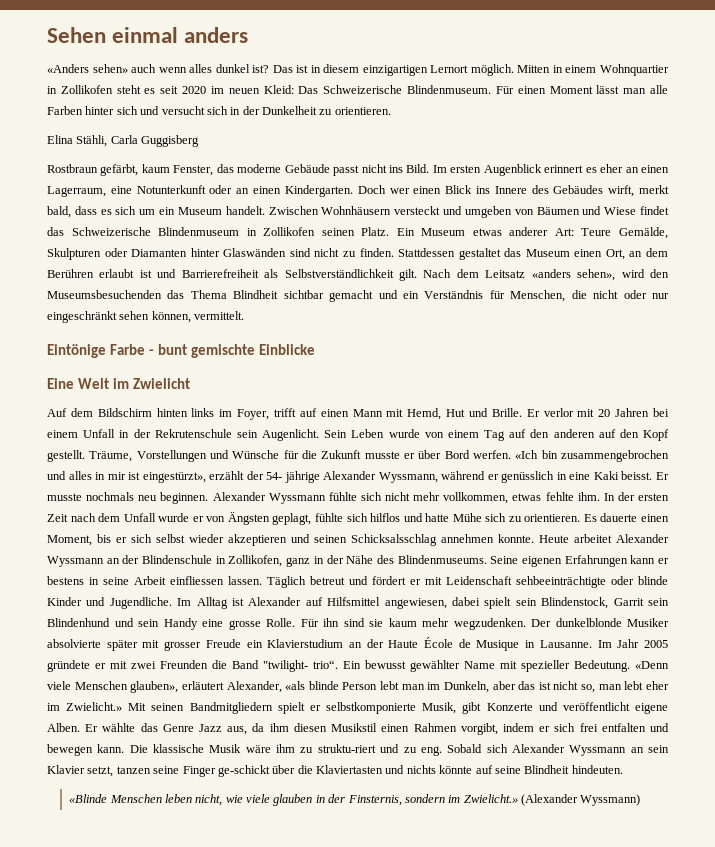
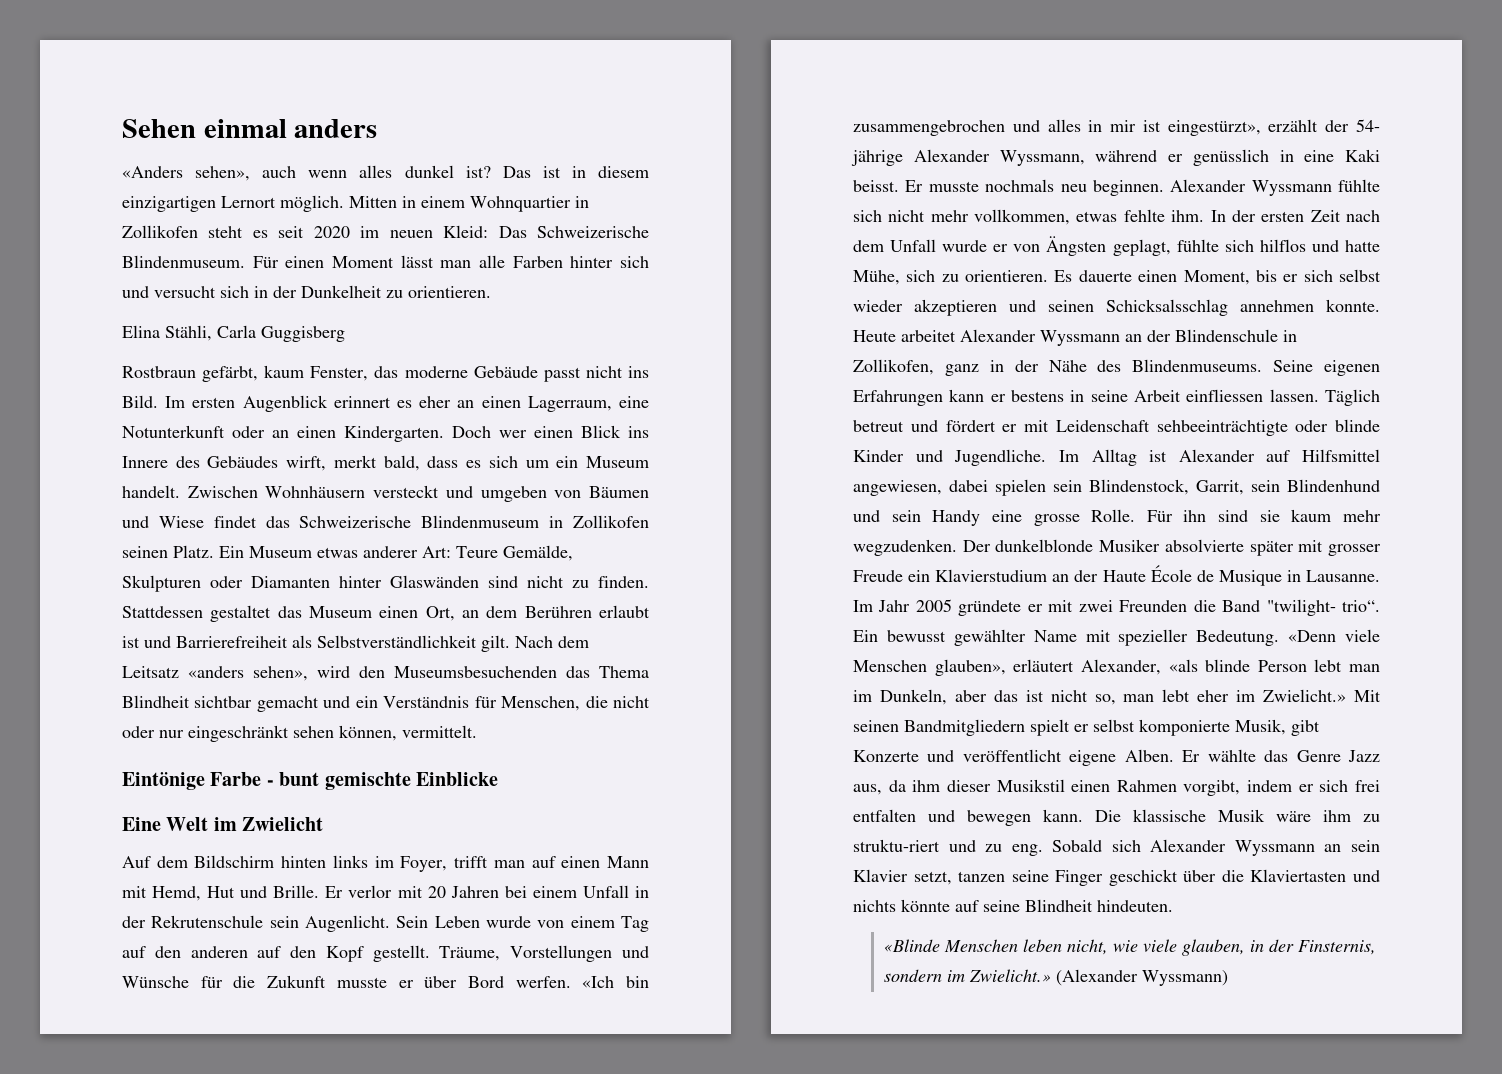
- «Anders sehen» auch wenn alles dunkel ist?
+ «Anders sehen», auch wenn alles dunkel ist?
- Auf dem Bildschirm hinten links im Foyer, trifft auf einen Mann mit Hemd, Hut und Brille.
+ Auf dem Bildschirm hinten links im Foyer, trifft man auf einen Mann mit Hemd, Hut und Brille.
- In der ersten Zeit nach dem Unfall wurde er von Ängsten geplagt, fühlte sich hilflos und hatte Mühe sich zu orientieren.
+ In der ersten Zeit nach dem Unfall wurde er von Ängsten geplagt, fühlte sich hilflos und hatte Mühe, sich zu orientieren.
- Im Alltag ist Alexander auf Hilfsmittel angewiesen, dabei spielt sein Blindenstock, Garrit sein Blindenhund und sein Handy eine grosse Rolle.
+ Im Alltag ist Alexander auf Hilfsmittel angewiesen, dabei spielen sein Blindenstock, Garrit, sein Blindenhund und sein Handy eine grosse Rolle.
- Mit seinen Bandmitgliedern spielt er selbstkomponierte Musik, gibt Konzerte und veröffentlicht eigene Alben.
+ Mit seinen Bandmitgliedern spielt er selbst komponierte Musik, gibt Konzerte und veröffentlicht eigene Alben.
- Er wählte das Genre Jazz aus, da ihm diesen Musikstil einen Rahmen vorgibt, indem er sich frei entfalten und bewegen kann.
+ Er wählte das Genre Jazz aus, da ihm dieser Musikstil einen Rahmen vorgibt, indem er sich frei entfalten und bewegen kann.
- Sobald sich Alexander Wyssmann an sein Klavier setzt, tanzen seine Finger ge-schickt über die Klaviertasten und nichts könnte auf seine Blindheit hindeuten.
+ Sobald sich Alexander Wyssmann an sein Klavier setzt, tanzen seine Finger geschickt über die Klaviertasten und nichts könnte auf seine Blindheit hindeuten.
- «Blinde Menschen leben nicht, wie viele glauben in der Finsternis, sondern im Zwielicht.»
+ «Blinde Menschen leben nicht, wie viele glauben, in der Finsternis, sondern im Zwielicht.»

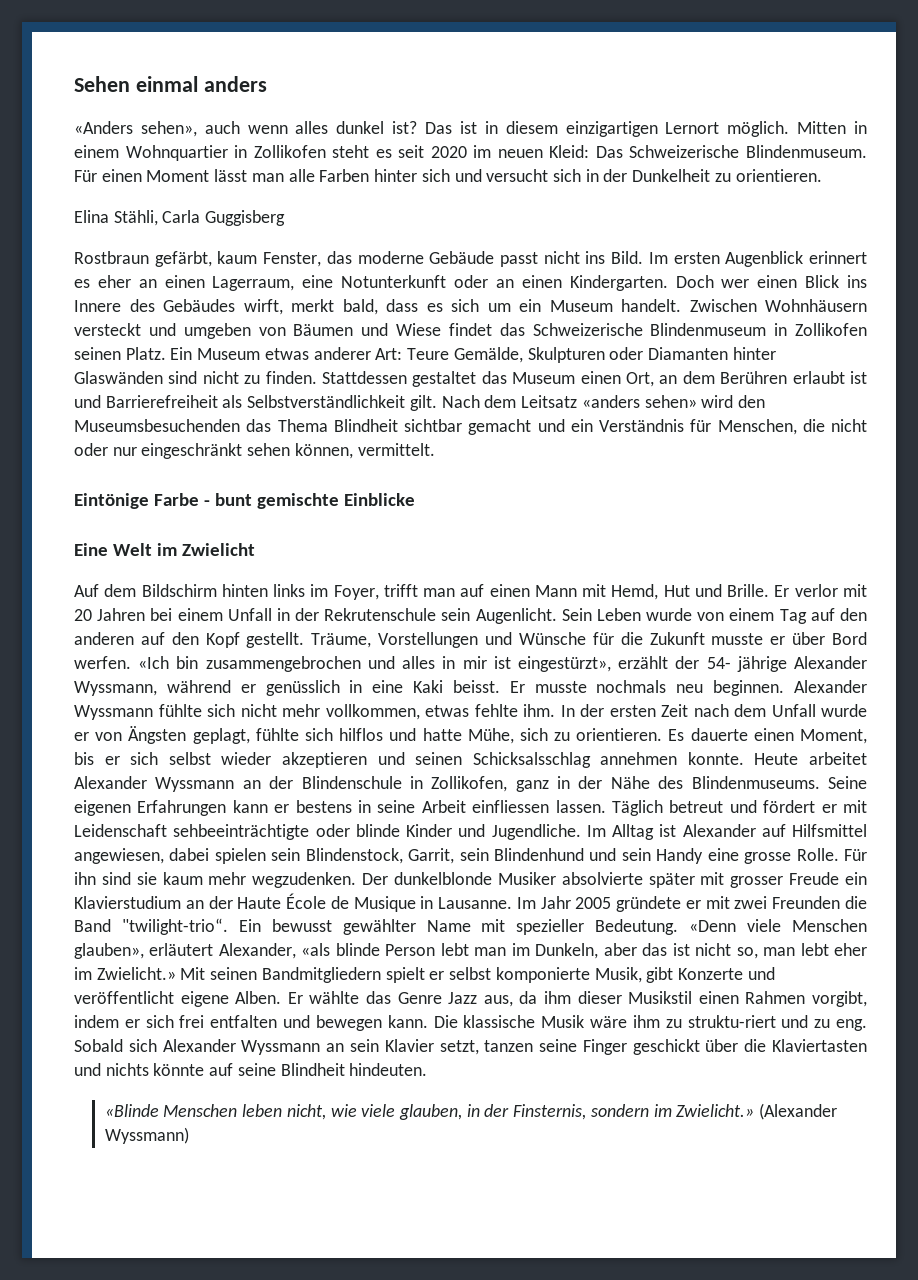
- Nach dem Leitsatz «anders sehen», wird den Museumsbesuchenden das Thema Blindheit sichtbar gemacht und ein Verständnis für Menschen, die nicht oder nur eingeschränkt sehen können, vermittelt.
+ Nach dem Leitsatz «anders sehen» wird den Museumsbesuchenden das Thema Blindheit sichtbar gemacht und ein Verständnis für Menschen, die nicht oder nur eingeschränkt sehen können, vermittelt.
- Im Jahr 2005 gründete er mit zwei Freunden die Band "twilight- trio“.
+ Im Jahr 2005 gründete er mit zwei Freunden die Band "twilight-trio“.

